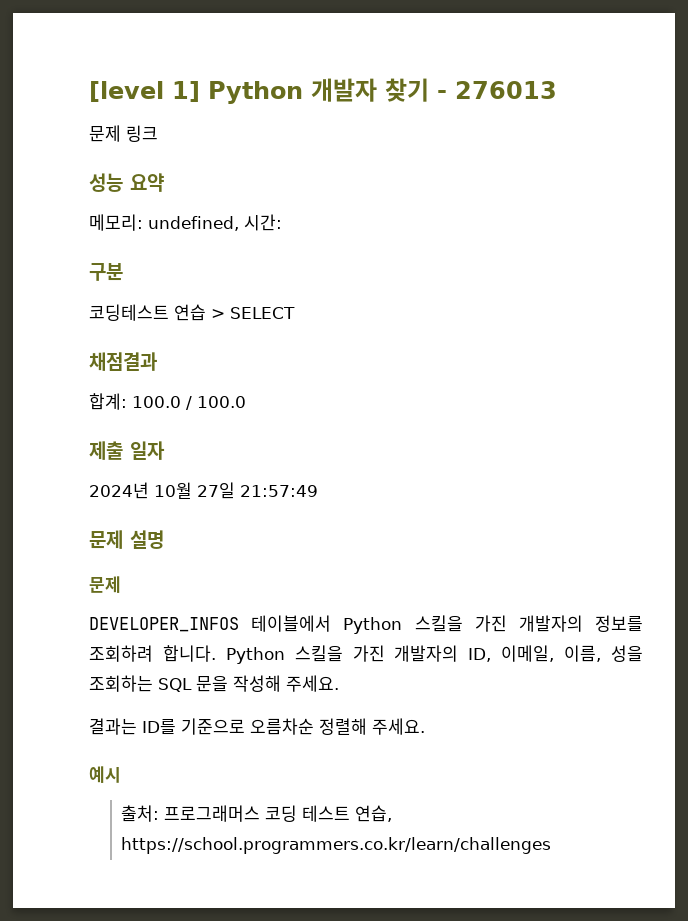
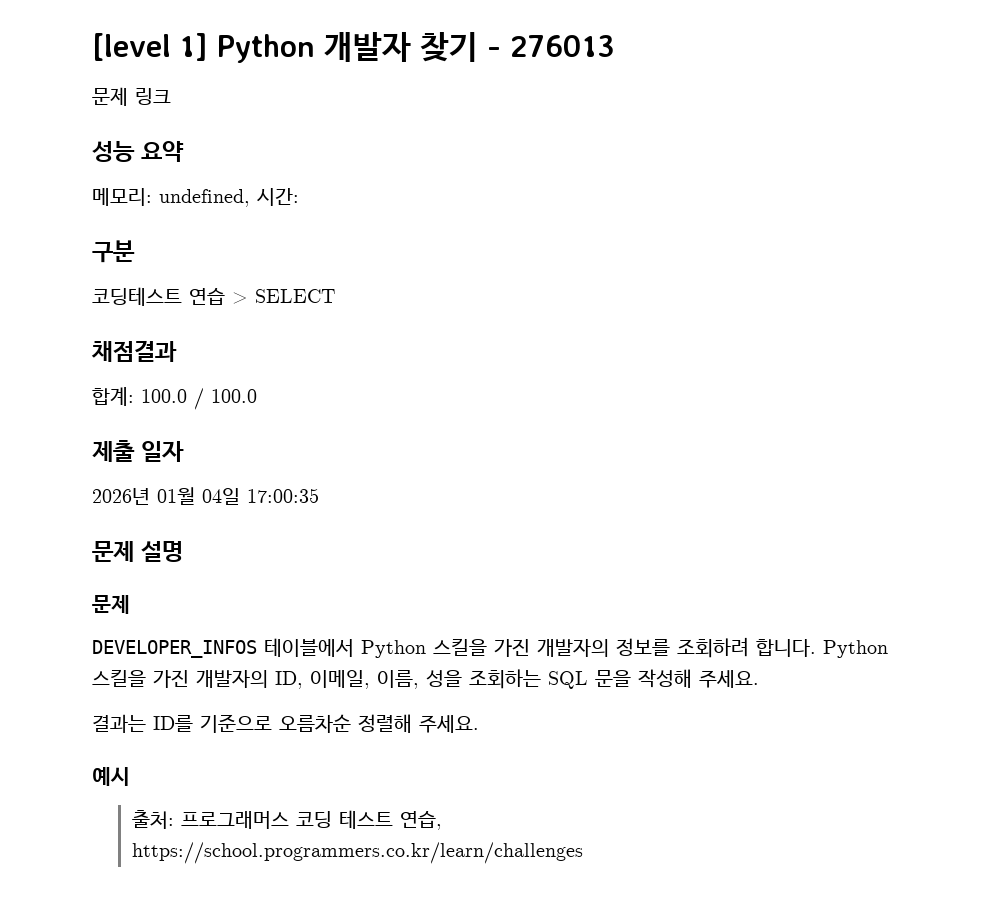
- 2024년 10월 27일 21:57:49
+ 2026년 01월 04일 17:00:35

